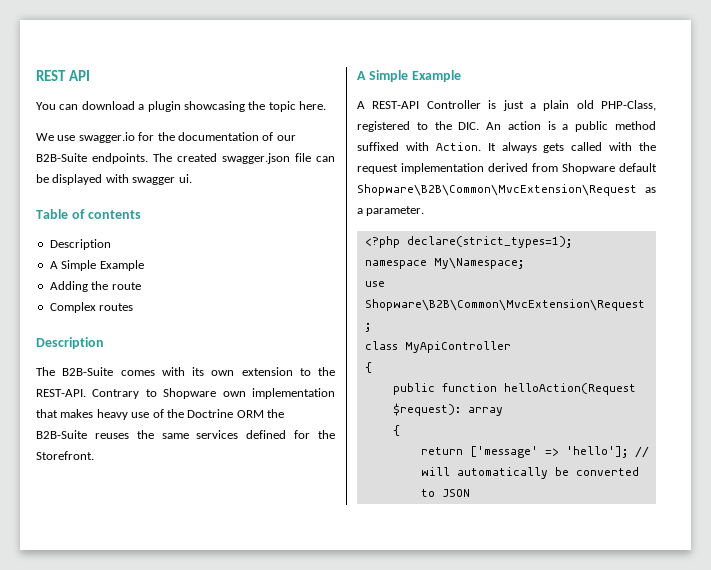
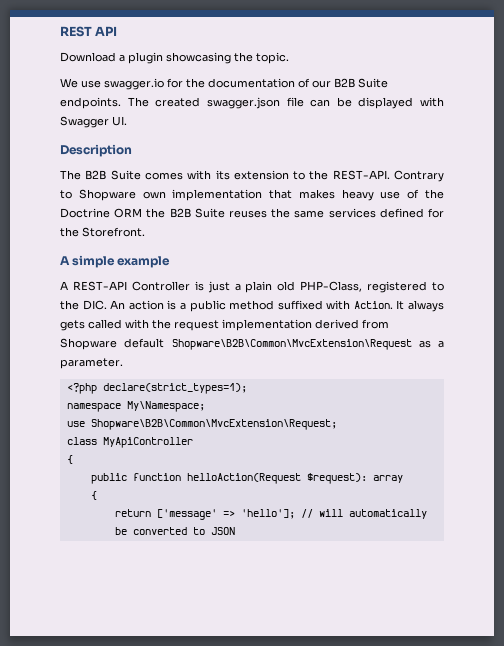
- You can download a plugin showcasing the topic here.
+ Download a plugin showcasing the topic.
- We use swagger.io for the documentation of our B2B-Suite endpoints.
+ We use swagger.io for the documentation of our B2B Suite endpoints.
- The created swagger.json file can be displayed with swagger ui.
- Table of contents
- Description
- A Simple Example
- Adding the route
- Complex routes
+ The created swagger.json file can be displayed with Swagger UI.
- The B2B-Suite comes with its own extension to the REST-API.
+ The B2B Suite comes with its extension to the REST-API.
- Contrary to Shopware own implementation that makes heavy use of the Doctrine ORM the B2B-Suite reuses the same services defined for the Storefront.
- A Simple Example
+ Contrary to Shopware own implementation that makes heavy use of the Doctrine ORM the B2B Suite reuses the same services defined for the Storefront.
+ A simple example

